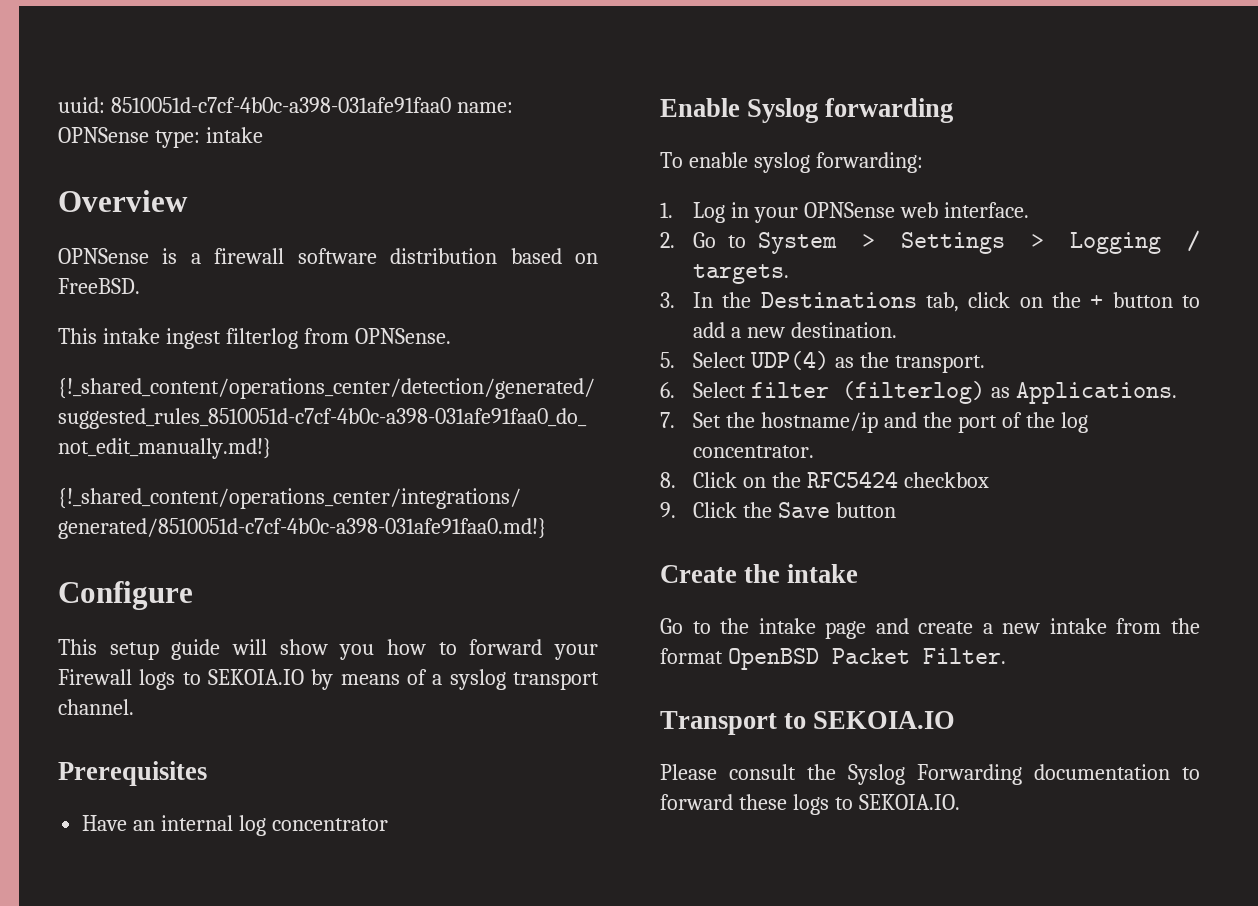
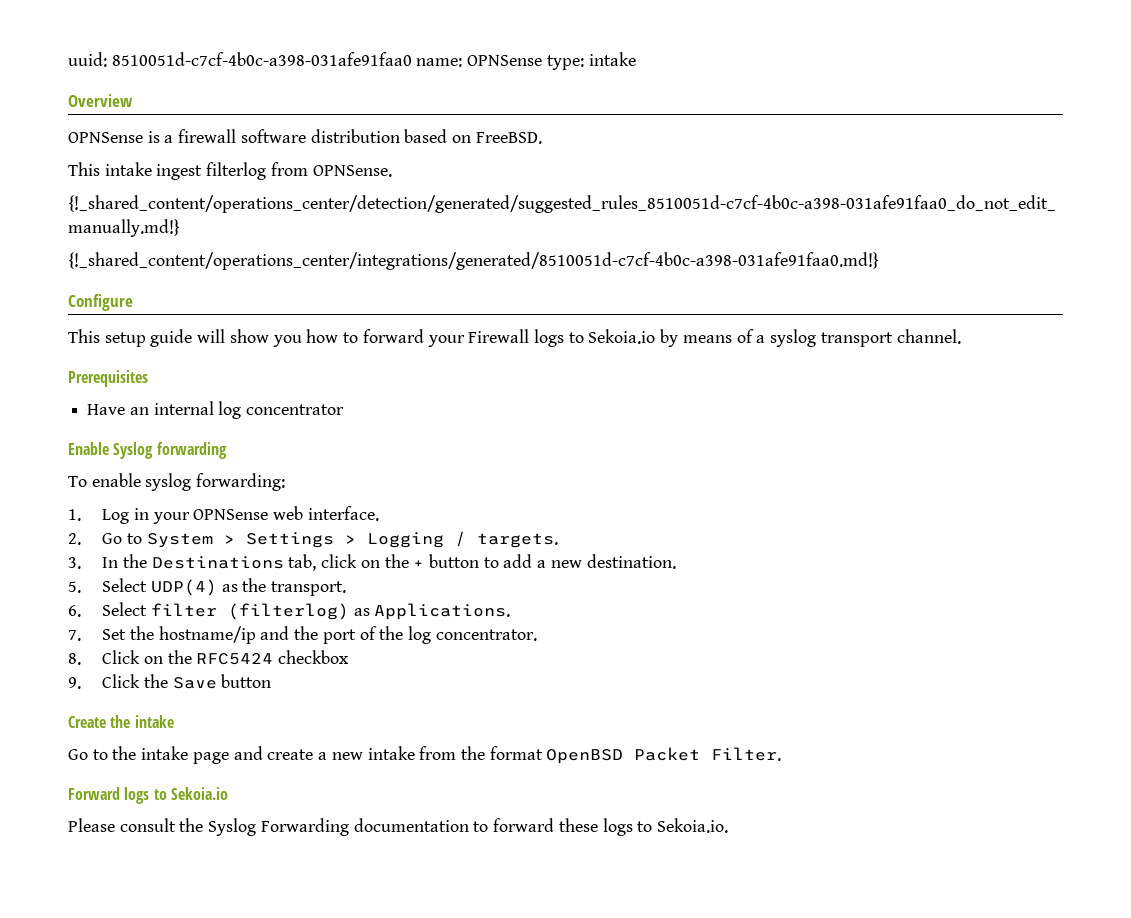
- This setup guide will show you how to forward your Firewall logs to SEKOIA.IO by means of a syslog transport channel.
+ This setup guide will show you how to forward your Firewall logs to Sekoia.io by means of a syslog transport channel.
- Transport to SEKOIA.IO
+ Forward logs to Sekoia.io
- Please consult the Syslog Forwarding documentation to forward these logs to SEKOIA.IO.
+ Please consult the Syslog Forwarding documentation to forward these logs to Sekoia.io.

